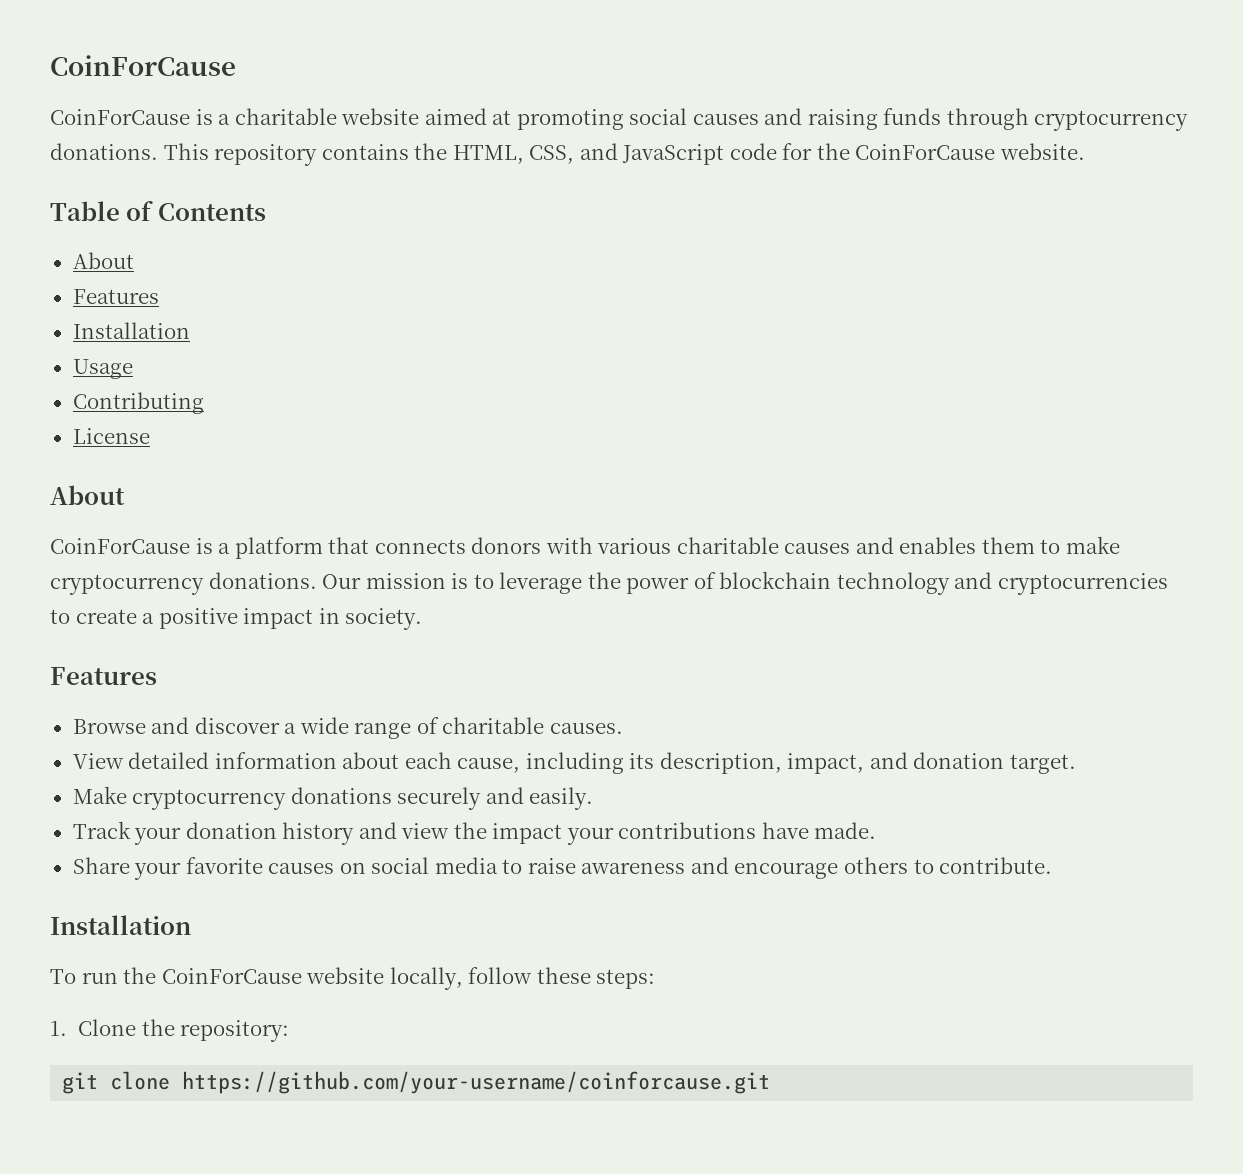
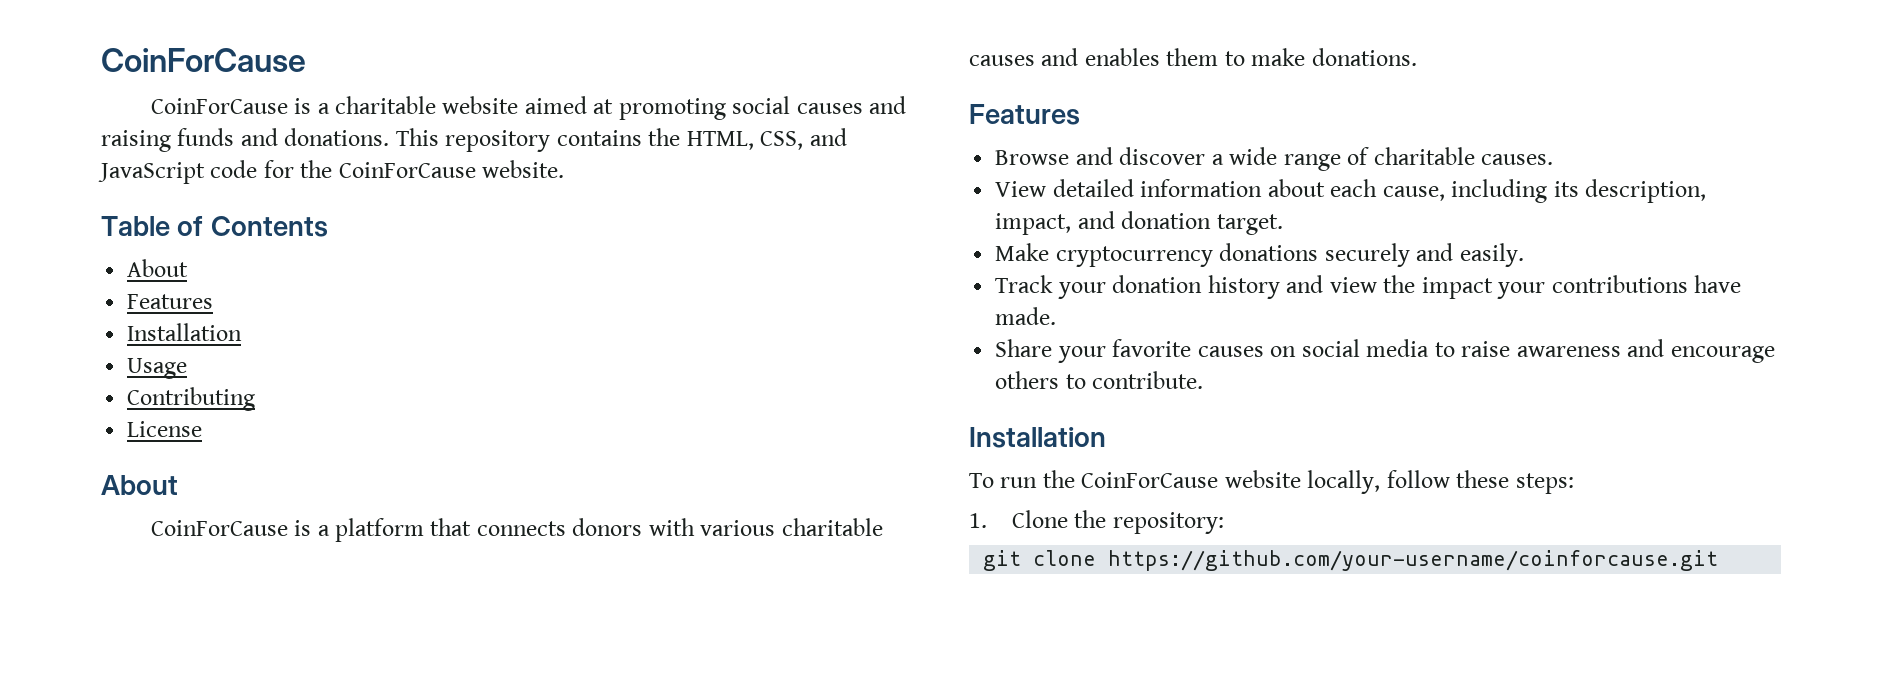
- CoinForCause is a charitable website aimed at promoting social causes and raising funds through cryptocurrency donations.
+ CoinForCause is a charitable website aimed at promoting social causes and raising funds and donations.
- CoinForCause is a platform that connects donors with various charitable causes and enables them to make cryptocurrency donations. Our mission is to leverage the power of blockchain technology and cryptocurrencies to create a positive impact in society.
+ CoinForCause is a platform that connects donors with various charitable causes and enables them to make donations.

